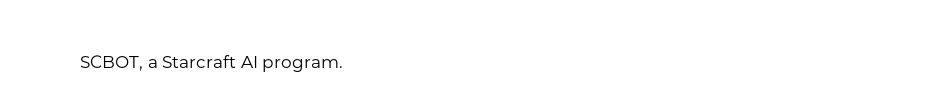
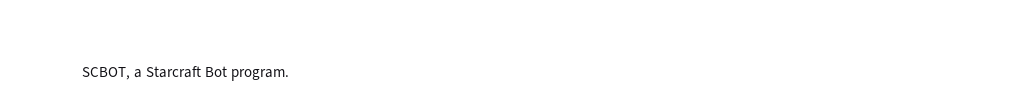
- SCBOT, a Starcraft AI program.
+ SCBOT, a Starcraft Bot program.

